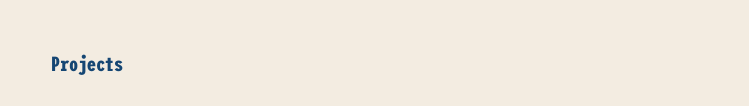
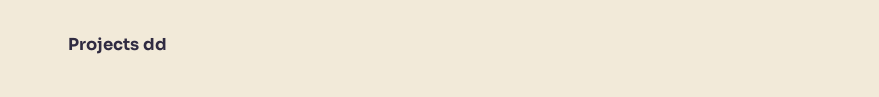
- Projects
+ Projects dd

